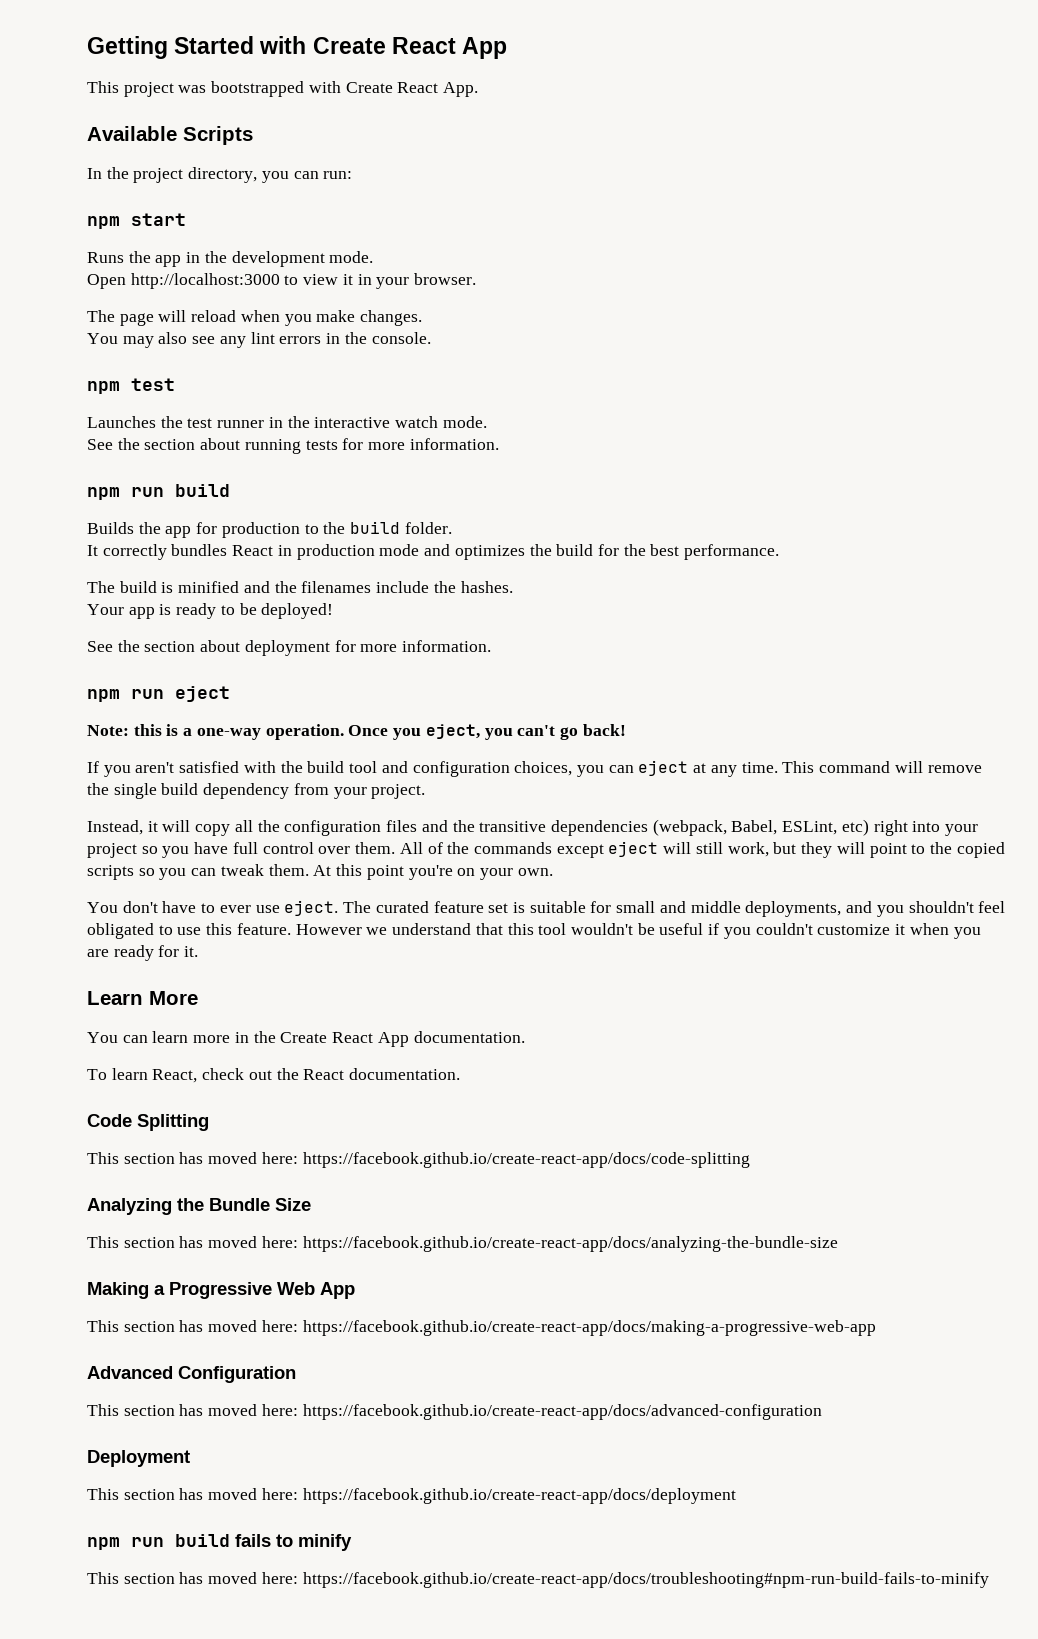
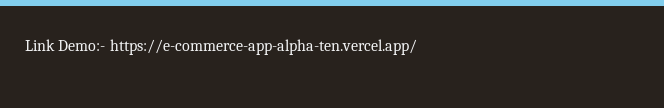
- Getting Started with Create React App
- This project was bootstrapped with Create React App.
- Available Scripts
- In the project directory, you can run:
- npm start
- Runs the app in the development mode.
- Open http://localhost:3000 to view it in your browser.
- The page will reload when you make changes.
- You may also see any lint errors in the console.
- npm test
- Launches the test runner in the interactive watch mode.
- See the section about running tests for more information.
- npm run build
- Builds the app for production to the build folder.
- It correctly bundles React in production mode and optimizes the build for the best performance.
- The build is minified and the filenames include the hashes.
- Your app is ready to be deployed!
- See the section about deployment for more information.
- npm run eject
- Note: this is a one-way operation. Once you eject, you can't go back!
- If you aren't satisfied with the build tool and configuration choices, you can eject at any time. This command will remove the single build dependency from your project.
- Instead, it will copy all the configuration files and the transitive dependencies (webpack, Babel, ESLint, etc) right into your project so you have full control over them. All of the commands except eject will still work, but they will point to the copied scripts so you can tweak them. At this point you're on your own.
- You don't have to ever use eject. The curated feature set is suitable for small and middle deployments, and you shouldn't feel obligated to use this feature. However we understand that this tool wouldn't be useful if you couldn't customize it when you are ready for it.
- Learn More
- You can learn more in the Create React App documentation.
- To learn React, check out the React documentation.
- Code Splitting
- This section has moved here: https://facebook.github.io/create-react-app/docs/code-splitting
- Analyzing the Bundle Size
- This section has moved here: https://facebook.github.io/create-react-app/docs/analyzing-the-bundle-size
- Making a Progressive Web App
- This section has moved here: https://facebook.github.io/create-react-app/docs/making-a-progressive-web-app
- Advanced Configuration
- This section has moved here: https://facebook.github.io/create-react-app/docs/advanced-configuration
- Deployment
- This section has moved here: https://facebook.github.io/create-react-app/docs/deployment
- npm run build fails to minify
- This section has moved here: https://facebook.github.io/create-react-app/docs/troubleshooting#npm-run-build-fails-to-minify
+ Link Demo:- https://e-commerce-app-alpha-ten.vercel.app/

